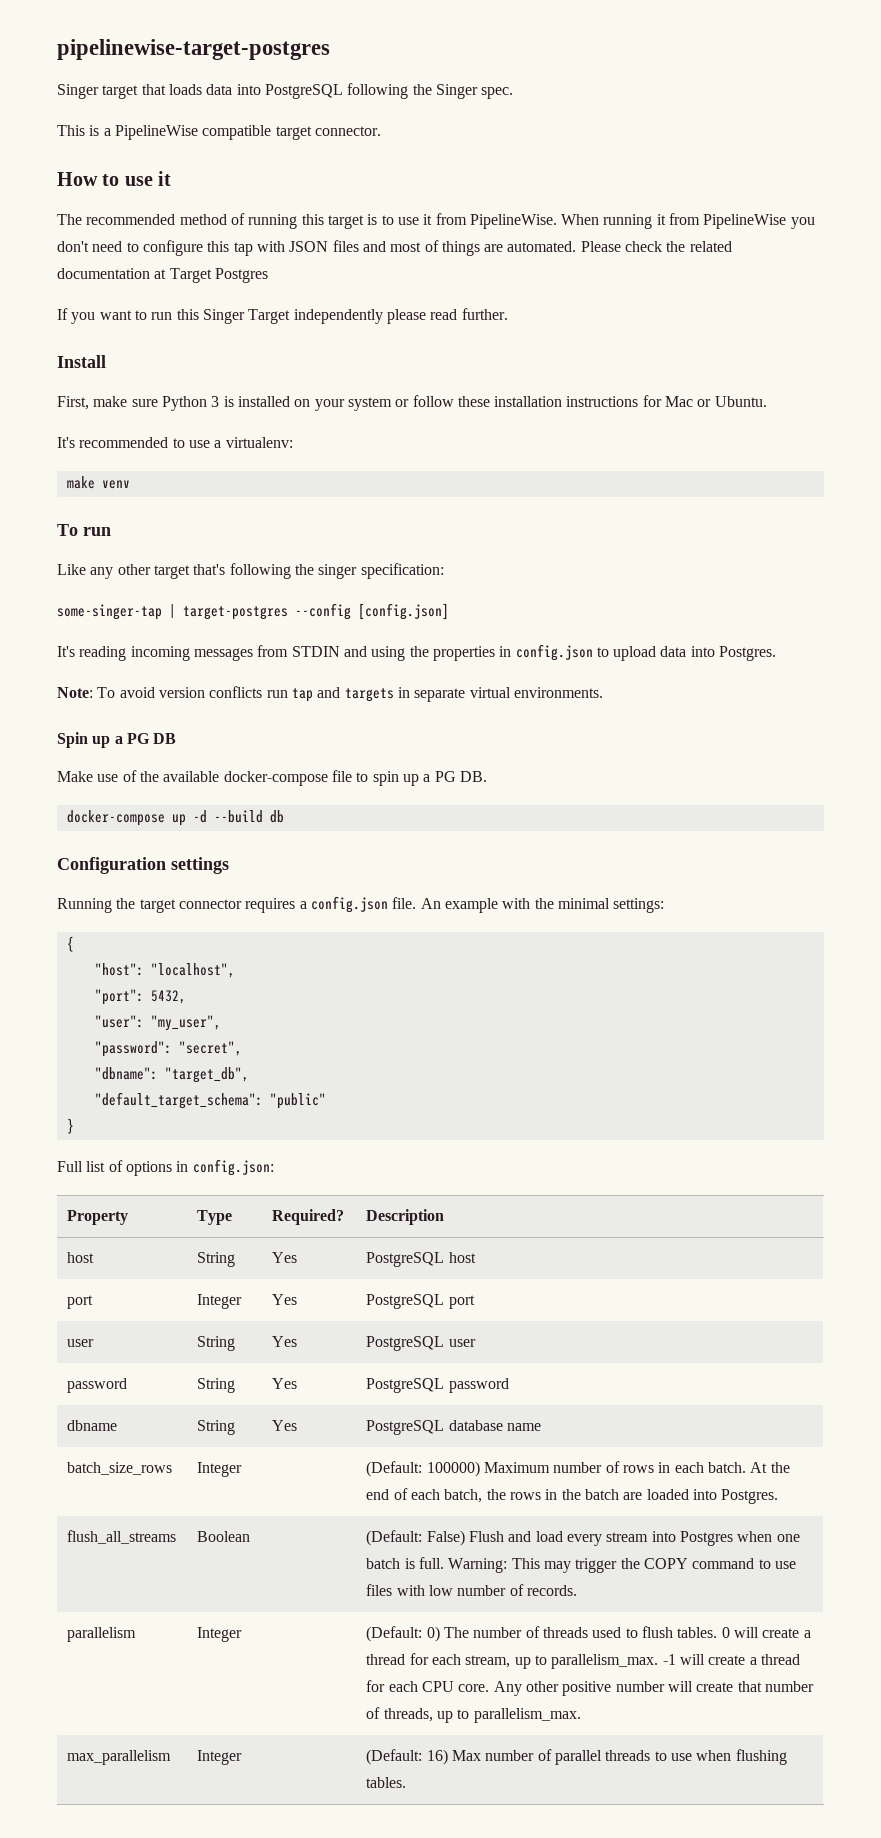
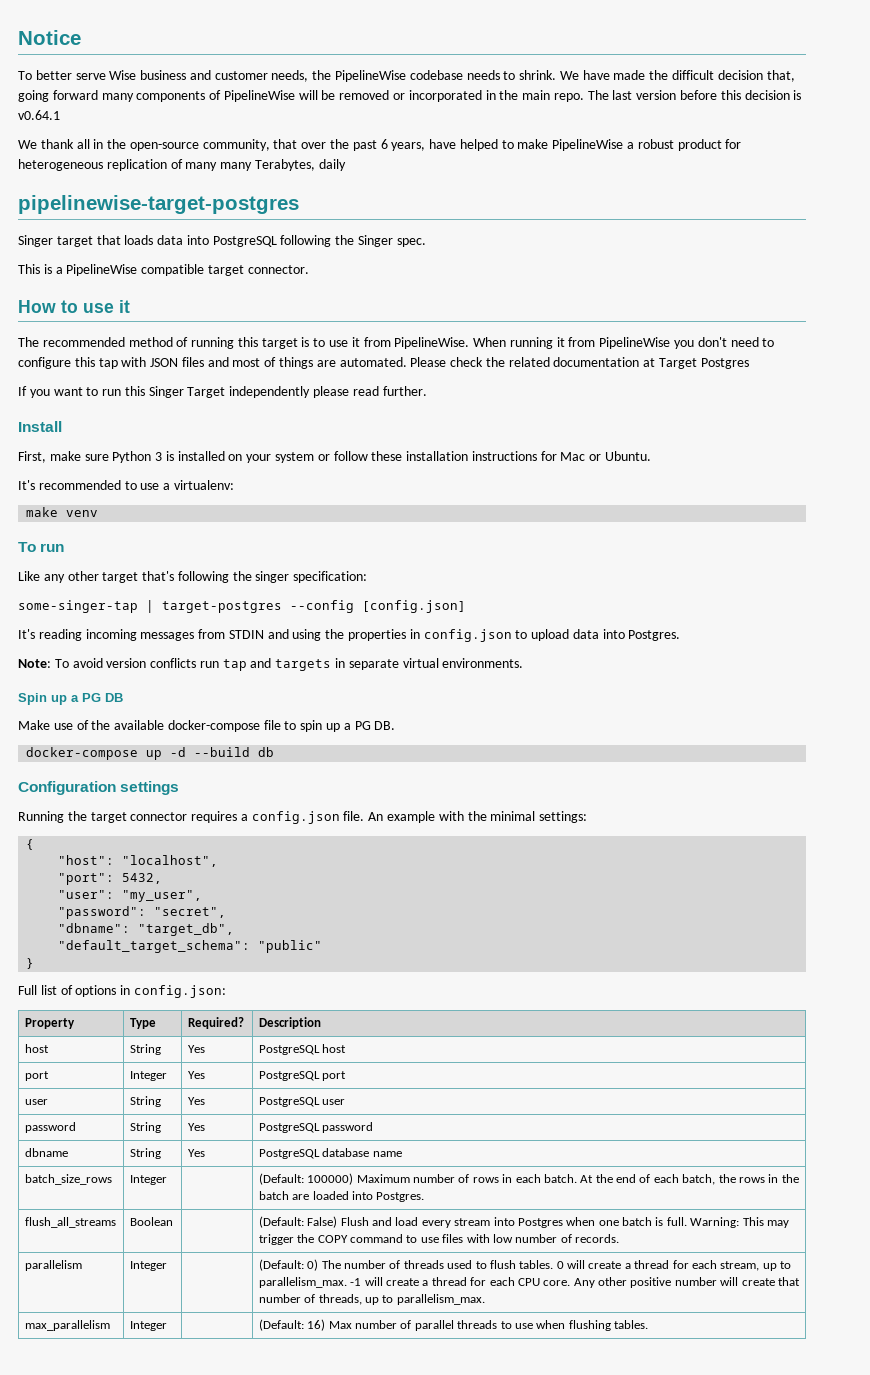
+ Notice
+ To better serve Wise business and customer needs, the PipelineWise codebase needs to shrink. We have made the difficult decision that, going forward many components of PipelineWise will be removed or incorporated in the main repo. The last version before this decision is v0.64.1
+ We thank all in the open-source community, that over the past 6 years, have helped to make PipelineWise a robust product for heterogeneous replication of many many Terabytes, daily

